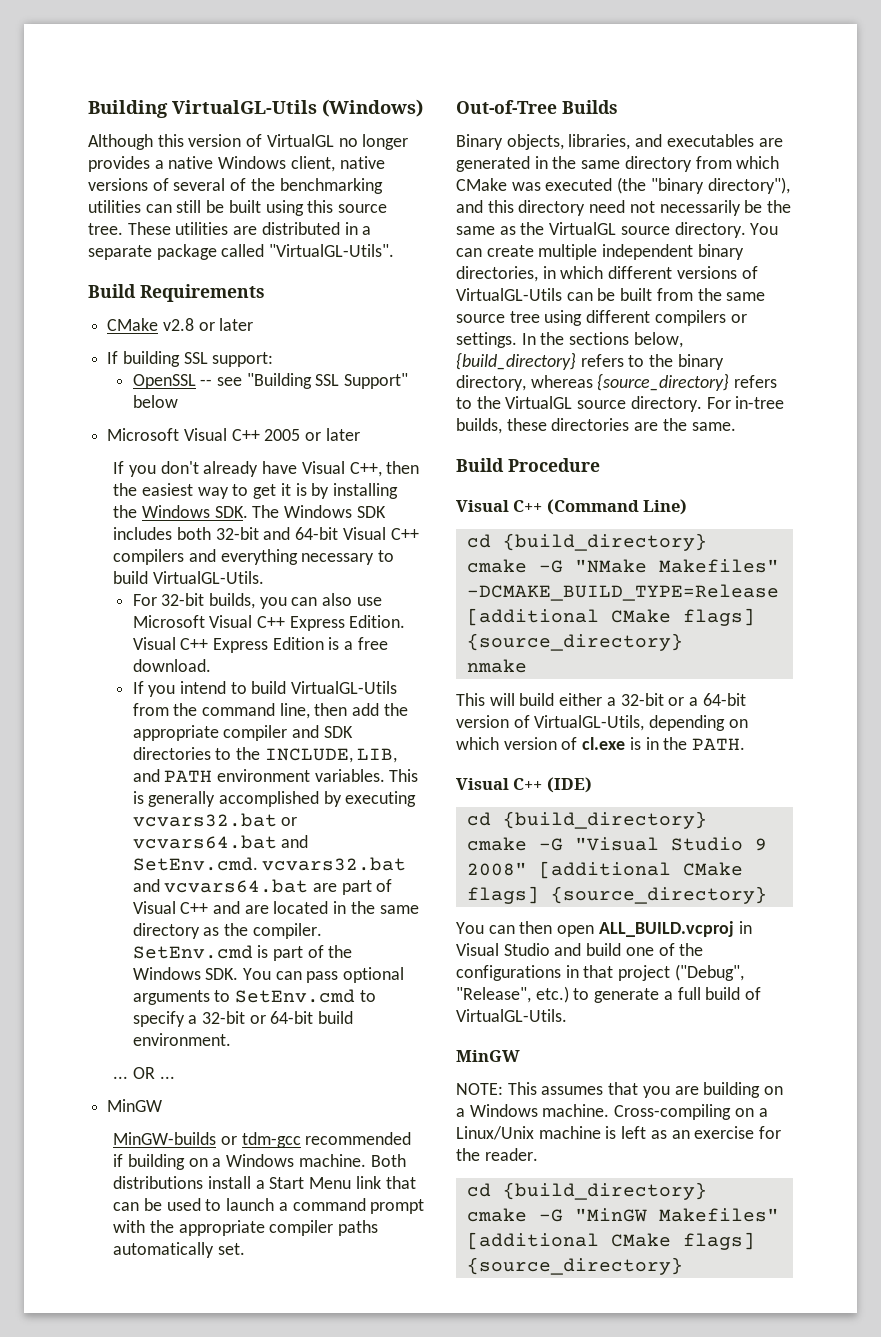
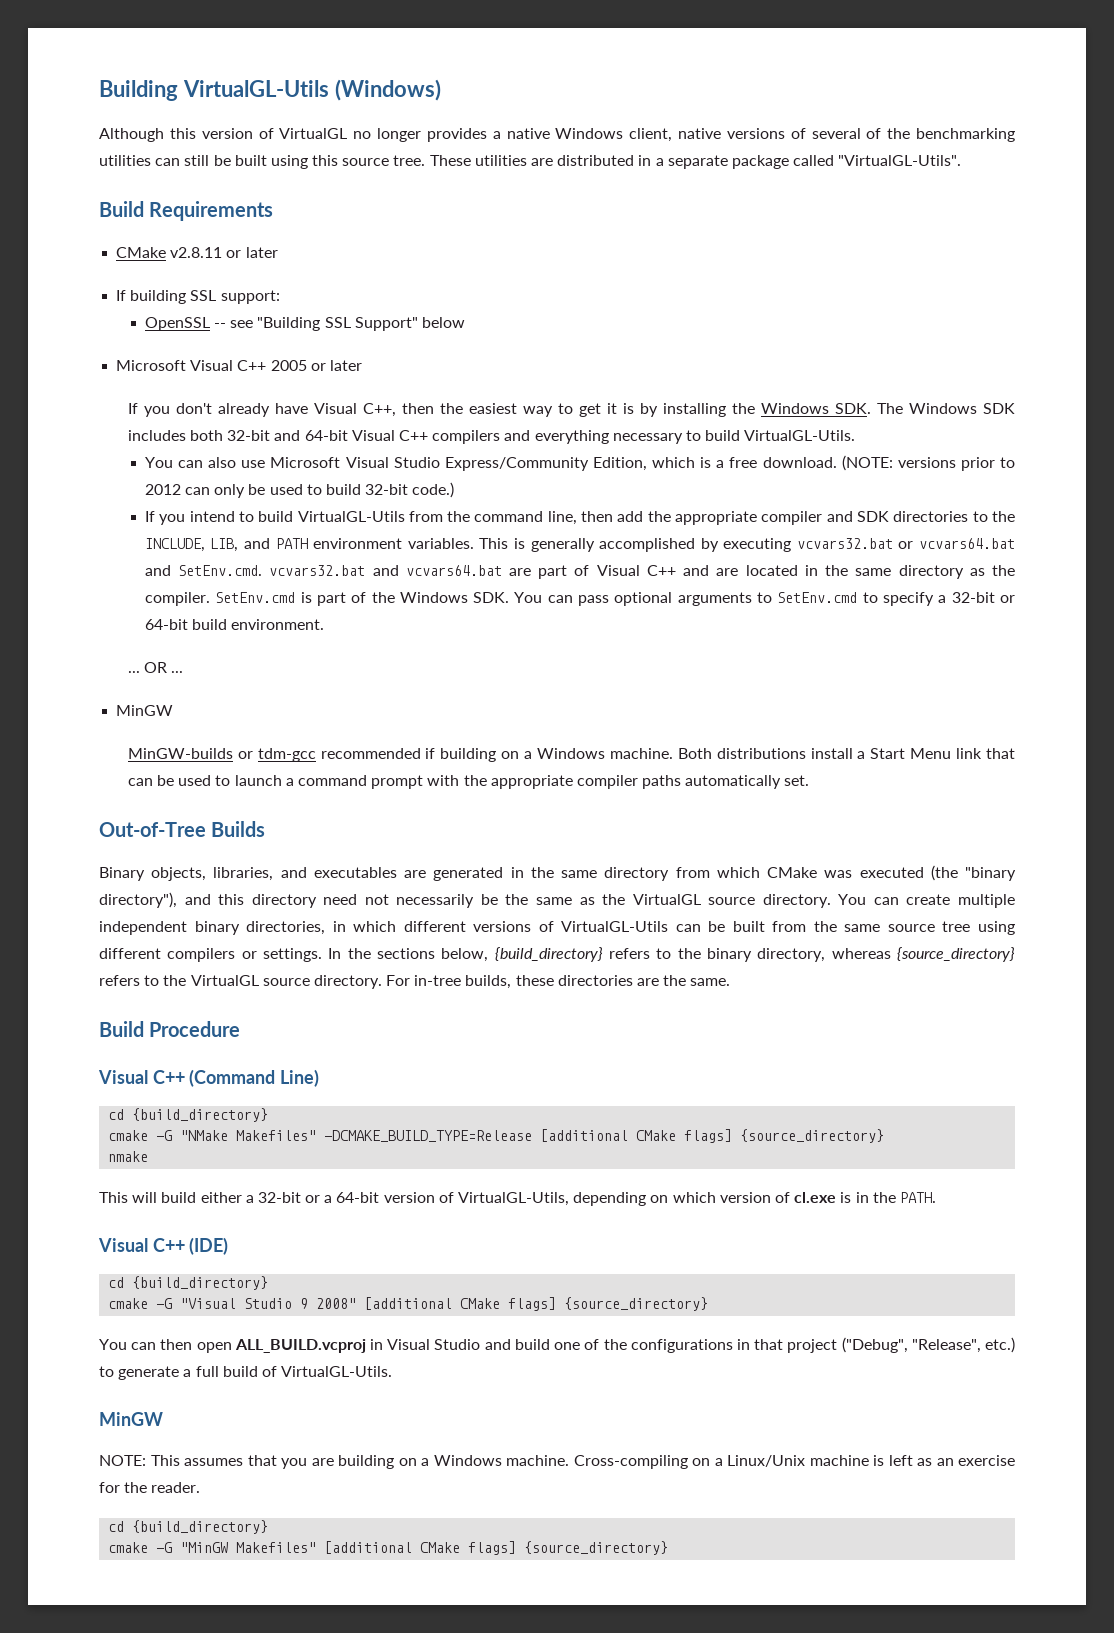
- CMake v2.8 or later
+ CMake v2.8.11 or later
- For 32-bit builds, you can also use Microsoft Visual C++ Express Edition. Visual C++ Express Edition is a free download.
+ You can also use Microsoft Visual Studio Express/Community Edition, which is a free download. (NOTE: versions prior to 2012 can only be used to build 32-bit code.)

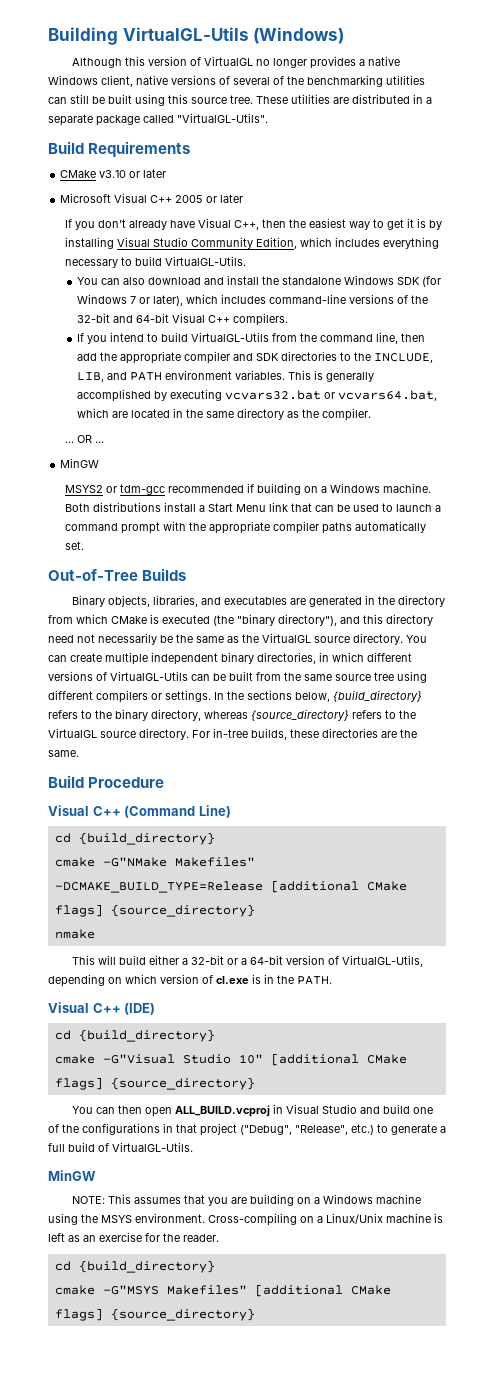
- CMake v2.8.11 or later
- If building SSL support:
- OpenSSL -- see "Building SSL Support" below
+ CMake v3.10 or later
- If you don't already have Visual C++, then the easiest way to get it is by installing the Windows SDK. The Windows SDK includes both 32-bit and 64-bit Visual C++ compilers and everything necessary to build VirtualGL-Utils.
+ If you don't already have Visual C++, then the easiest way to get it is by installing Visual Studio Community Edition, which includes everything necessary to build VirtualGL-Utils.
- You can also use Microsoft Visual Studio Express/Community Edition, which is a free download. (NOTE: versions prior to 2012 can only be used to build 32-bit code.)
+ You can also download and install the standalone Windows SDK (for Windows 7 or later), which includes command-line versions of the 32-bit and 64-bit Visual C++ compilers.
- This is generally accomplished by executing vcvars32.bat or vcvars64.bat and SetEnv.cmd. vcvars32.bat and vcvars64.bat are part of Visual C++ and are located in the same directory as the compiler. SetEnv.cmd is part of the Windows SDK. You can pass optional arguments to SetEnv.cmd to specify a 32-bit or 64-bit build environment.
+ This is generally accomplished by executing vcvars32.bat or vcvars64.bat, which are located in the same directory as the compiler.
- MinGW-builds or tdm-gcc recommended if building on a Windows machine.
+ MSYS2 or tdm-gcc recommended if building on a Windows machine.
- Binary objects, libraries, and executables are generated in the same directory from which CMake was executed (the "binary directory"), and this directory need not necessarily be the same as the VirtualGL source directory.
+ Binary objects, libraries, and executables are generated in the directory from which CMake is executed (the "binary directory"), and this directory need not necessarily be the same as the VirtualGL source directory.
- cmake -G "NMake Makefiles" -DCMAKE_BUILD_TYPE=Release [additional CMake flags] {source_directory}
+ cmake -G"NMake Makefiles" -DCMAKE_BUILD_TYPE=Release [additional CMake flags] {source_directory}
- cmake -G "Visual Studio 9 2008" [additional CMake flags] {source_directory}
+ cmake -G"Visual Studio 10" [additional CMake flags] {source_directory}
- NOTE: This assumes that you are building on a Windows machine.
+ NOTE: This assumes that you are building on a Windows machine using the MSYS environment.
- cmake -G "MinGW Makefiles" [additional CMake flags] {source_directory}
+ cmake -G"MSYS Makefiles" [additional CMake flags] {source_directory}

